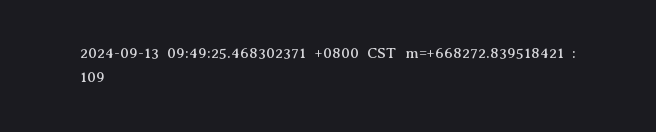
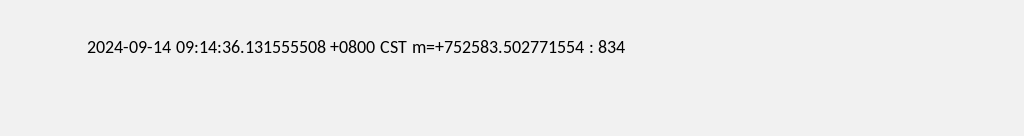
- 2024-09-13 09:49:25.468302371 +0800 CST m=+668272.839518421 : 109
+ 2024-09-14 09:14:36.131555508 +0800 CST m=+752583.502771554 : 834

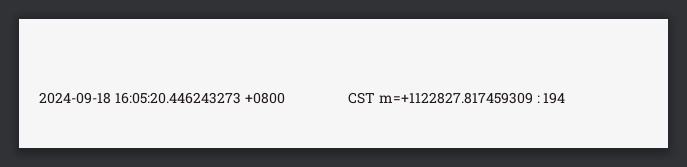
- 2024-09-14 09:14:36.131555508 +0800 CST m=+752583.502771554 : 834
+ 2024-09-18 16:05:20.446243273 +0800 CST m=+1122827.817459309 : 194

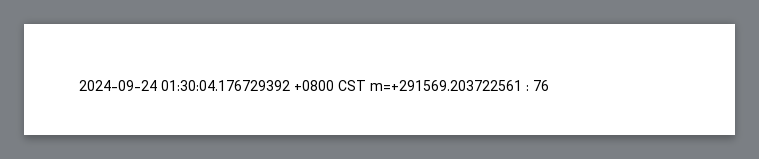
- 2024-09-18 16:05:20.446243273 +0800 CST m=+1122827.817459309 : 194
+ 2024-09-24 01:30:04.176729392 +0800 CST m=+291569.203722561 : 76

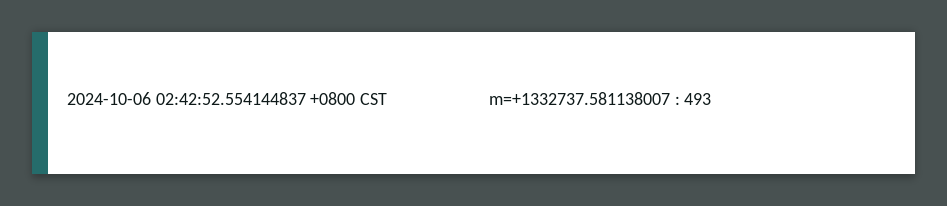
- 2024-09-24 01:30:04.176729392 +0800 CST m=+291569.203722561 : 76
+ 2024-10-06 02:42:52.554144837 +0800 CST m=+1332737.581138007 : 493

